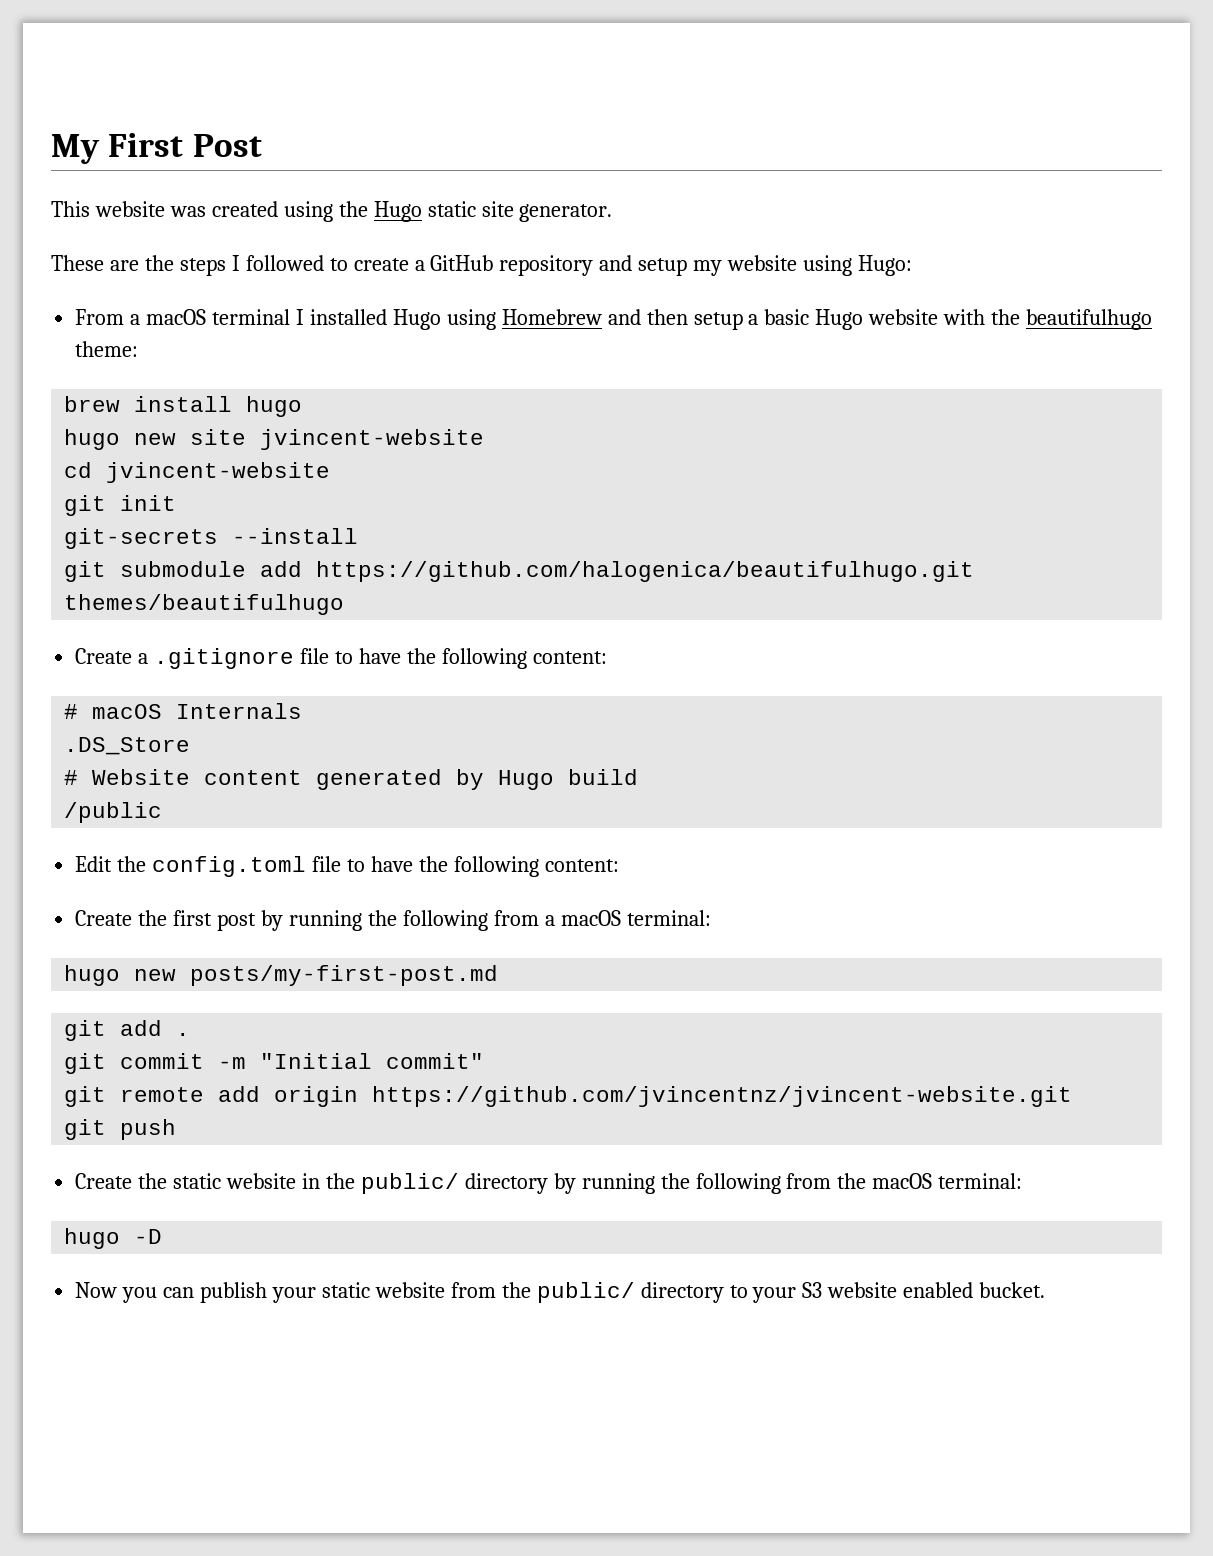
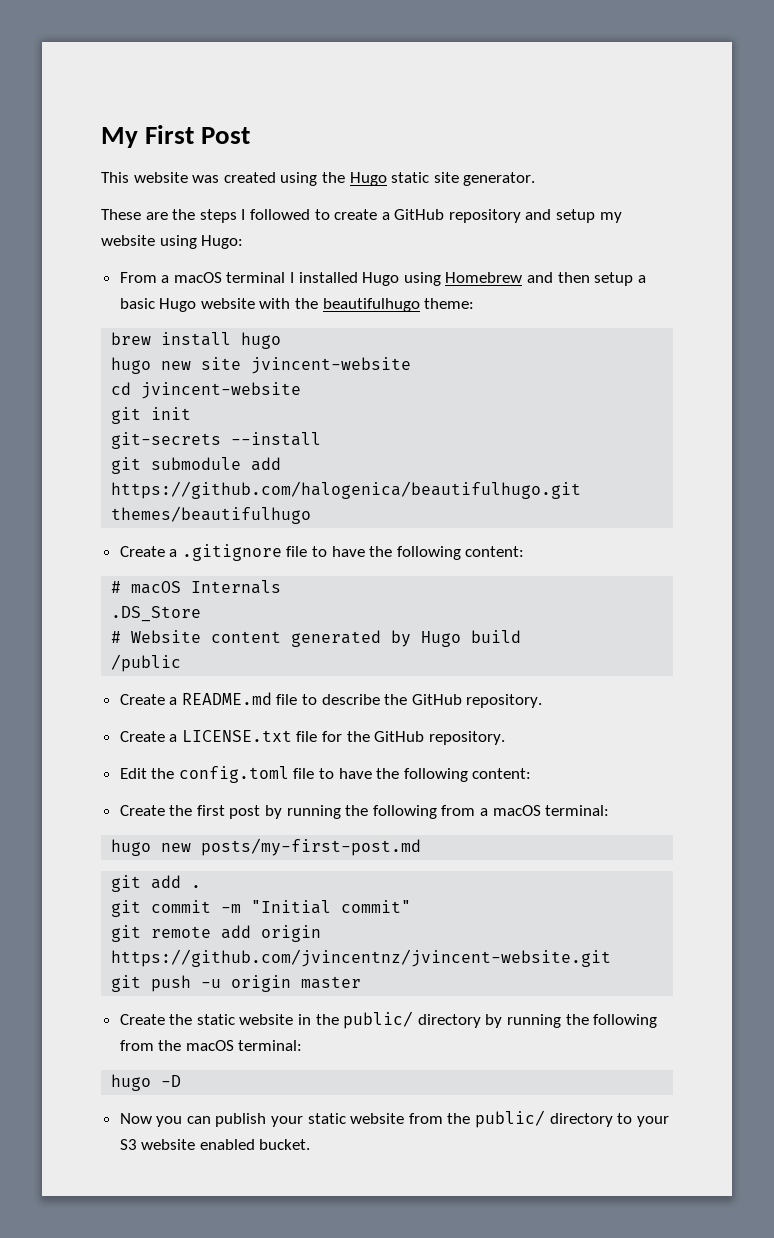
+ Create a README.md file to describe the GitHub repository.
+ Create a LICENSE.txt file for the GitHub repository.
- git push
+ git push -u origin master

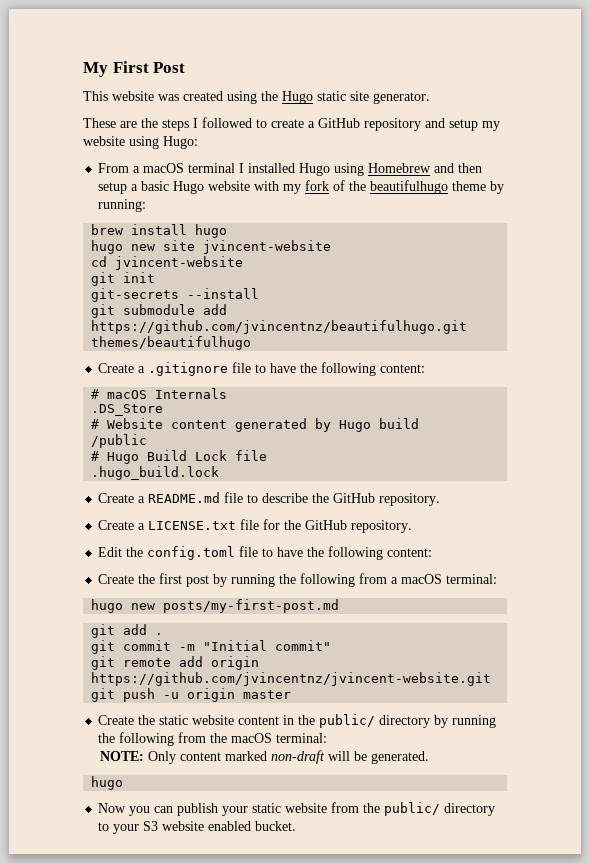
- From a macOS terminal I installed Hugo using Homebrew and then setup a basic Hugo website with the beautifulhugo theme:
+ From a macOS terminal I installed Hugo using Homebrew and then setup a basic Hugo website with my fork of the beautifulhugo theme by running:
- git submodule add https://github.com/halogenica/beautifulhugo.git themes/beautifulhugo
+ git submodule add https://github.com/jvincentnz/beautifulhugo.git themes/beautifulhugo
+ # Hugo Build Lock file
+ .hugo_build.lock
- Create the static website in the public/ directory by running the following from the macOS terminal:
+ Create the static website content in the public/ directory by running the following from the macOS terminal:
- hugo -D
+ NOTE: Only content marked non-draft will be generated.
+ hugo

